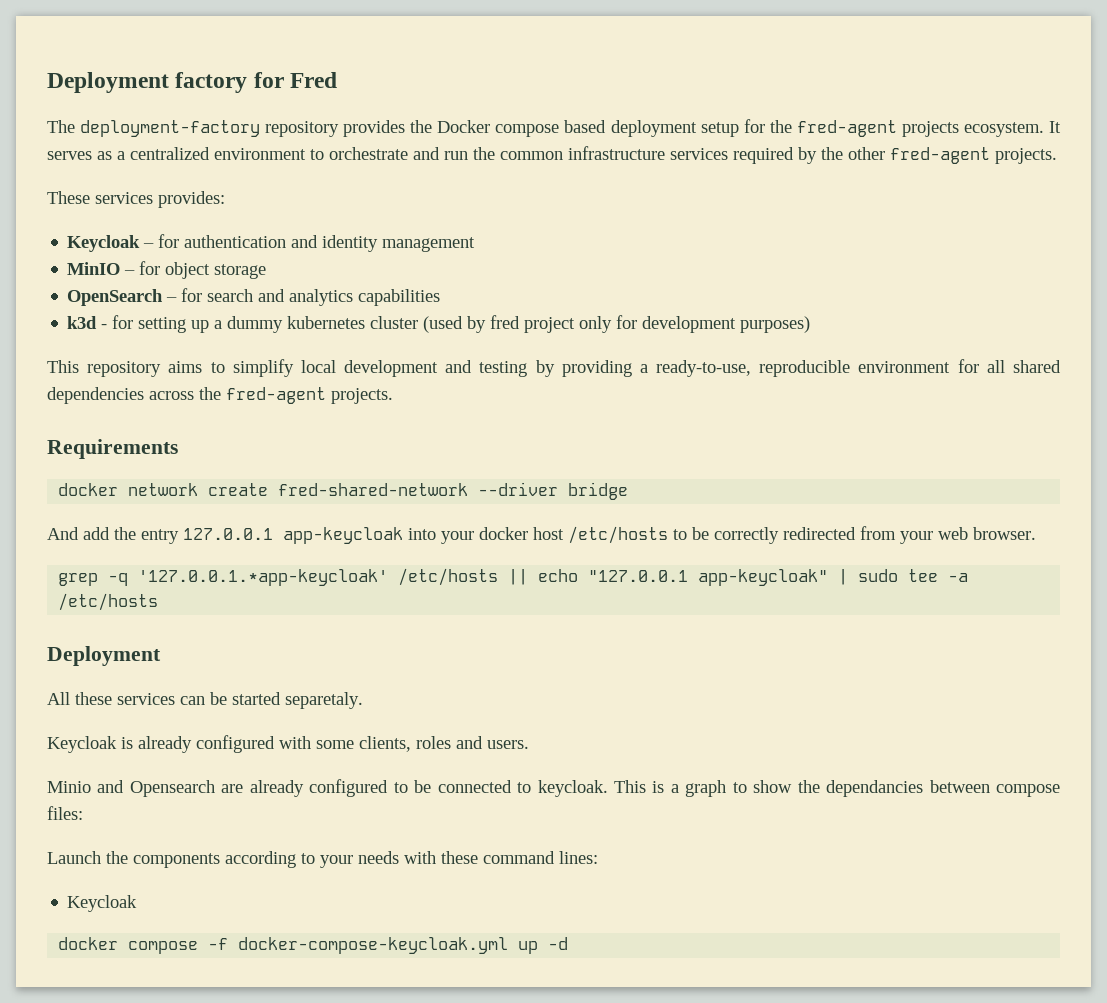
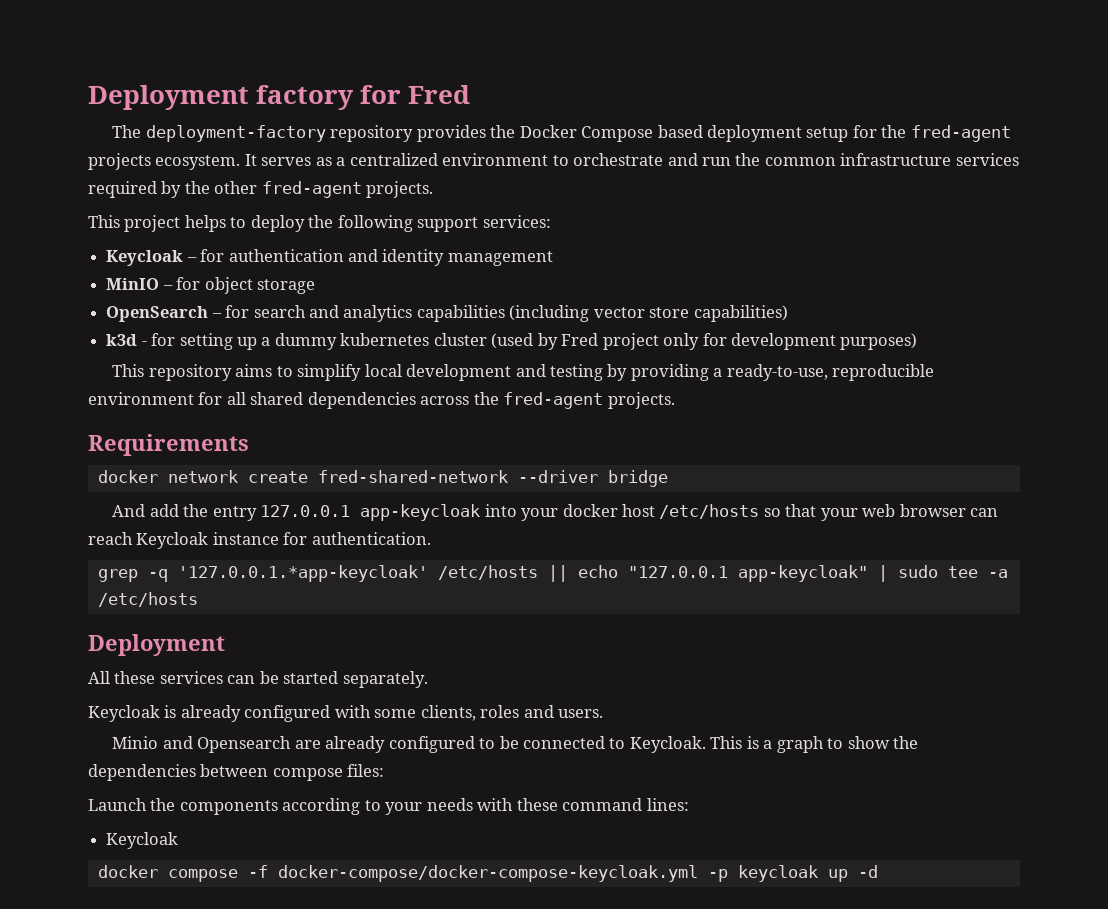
- The deployment-factory repository provides the Docker compose based deployment setup for the fred-agent projects ecosystem.
+ The deployment-factory repository provides the Docker Compose based deployment setup for the fred-agent projects ecosystem.
- These services provides:
+ This project helps to deploy the following support services:
- OpenSearch – for search and analytics capabilities
+ OpenSearch – for search and analytics capabilities (including vector store capabilities)
- k3d - for setting up a dummy kubernetes cluster (used by fred project only for development purposes)
+ k3d - for setting up a dummy kubernetes cluster (used by Fred project only for development purposes)
- And add the entry 127.0.0.1 app-keycloak into your docker host /etc/hosts to be correctly redirected from your web browser.
+ And add the entry 127.0.0.1 app-keycloak into your docker host /etc/hosts so that your web browser can reach Keycloak instance for authentication.
- All these services can be started separetaly.
+ All these services can be started separately.
- Minio and Opensearch are already configured to be connected to keycloak.
+ Minio and Opensearch are already configured to be connected to Keycloak.
- This is a graph to show the dependancies between compose files:
+ This is a graph to show the dependencies between compose files:
- docker compose -f docker-compose-keycloak.yml up -d
+ docker compose -f docker-compose/docker-compose-keycloak.yml -p keycloak up -d

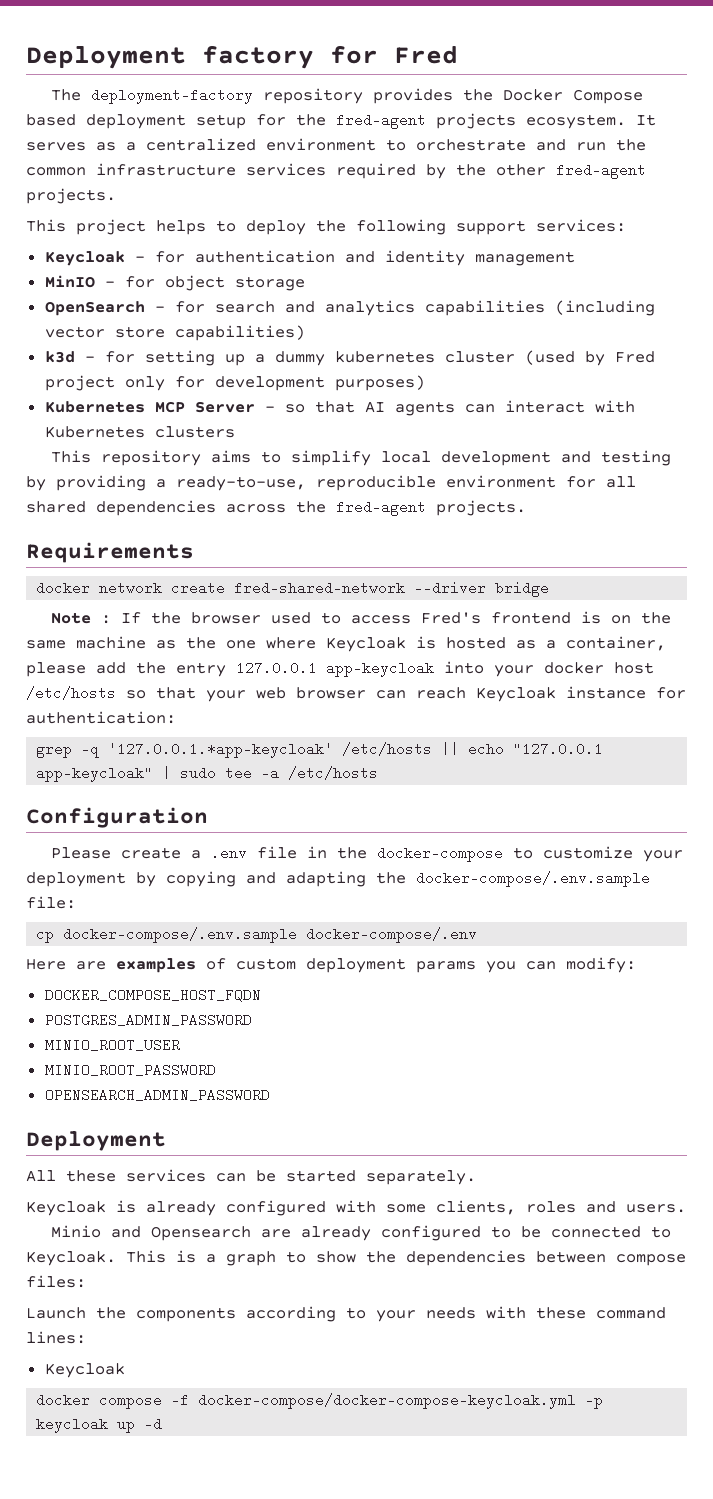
+ Kubernetes MCP Server - so that AI agents can interact with Kubernetes clusters
- And add the entry 127.0.0.1 app-keycloak into your docker host /etc/hosts so that your web browser can reach Keycloak instance for authentication.
+ Note : If the browser used to access Fred's frontend is on the same machine as the one where Keycloak is hosted as a container, please add the entry 127.0.0.1 app-keycloak into your docker host /etc/hosts so that your web browser can reach Keycloak instance for authentication:
+ Configuration
+ Please create a .env file in the docker-compose to customize your deployment by copying and adapting the docker-compose/.env.sample file:
+ cp docker-compose/.env.sample docker-compose/.env
+ Here are examples of custom deployment params you can modify:
+ DOCKER_COMPOSE_HOST_FQDN
+ POSTGRES_ADMIN_PASSWORD
+ MINIO_ROOT_USER
+ MINIO_ROOT_PASSWORD
+ OPENSEARCH_ADMIN_PASSWORD

